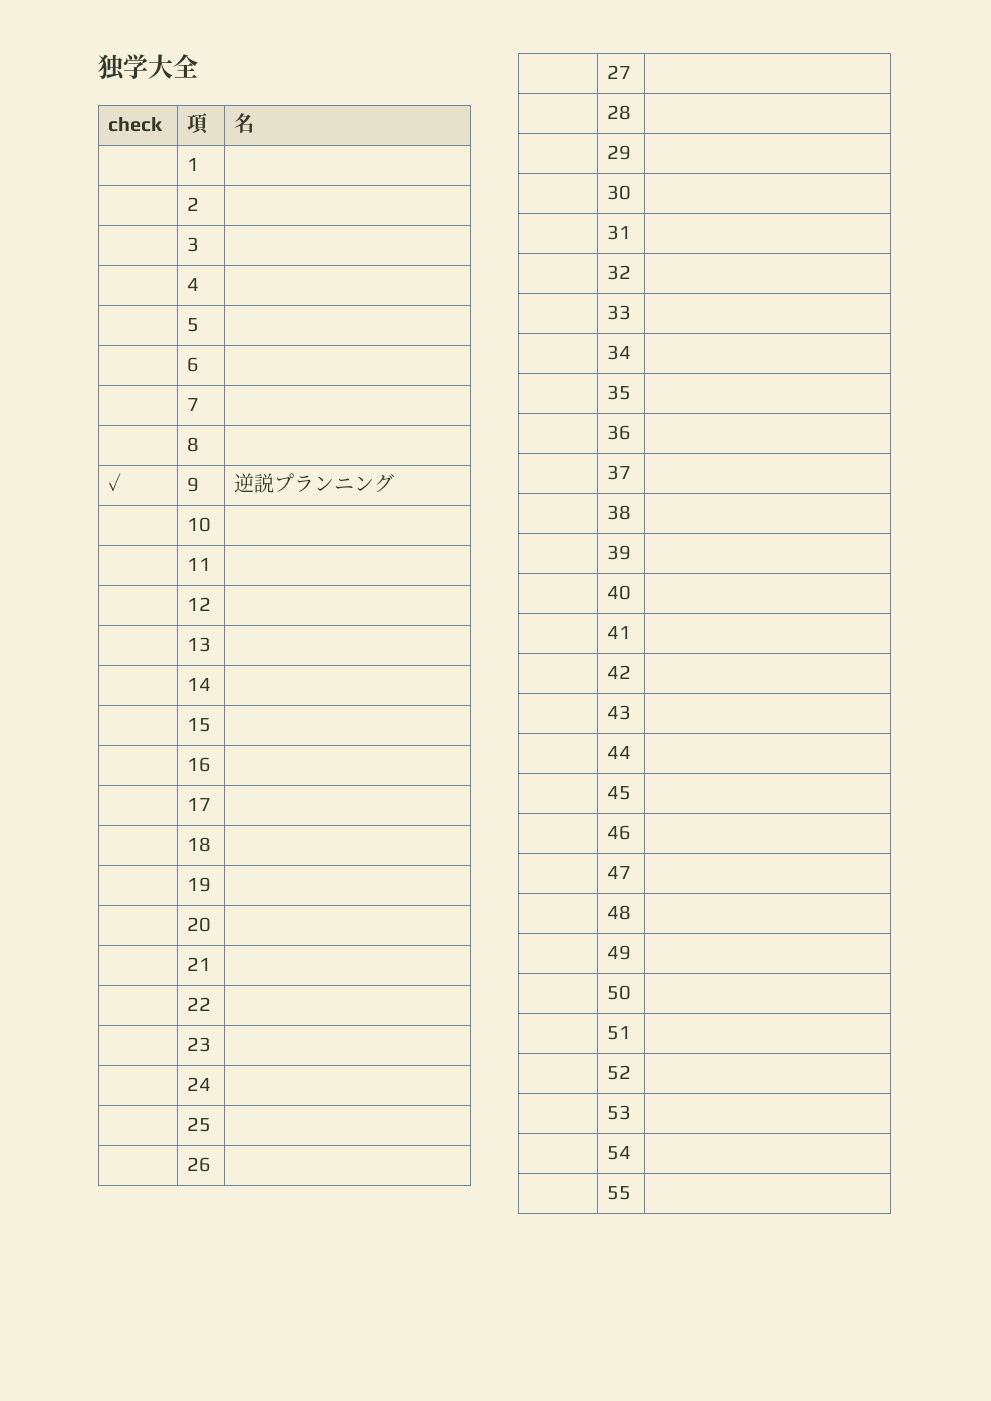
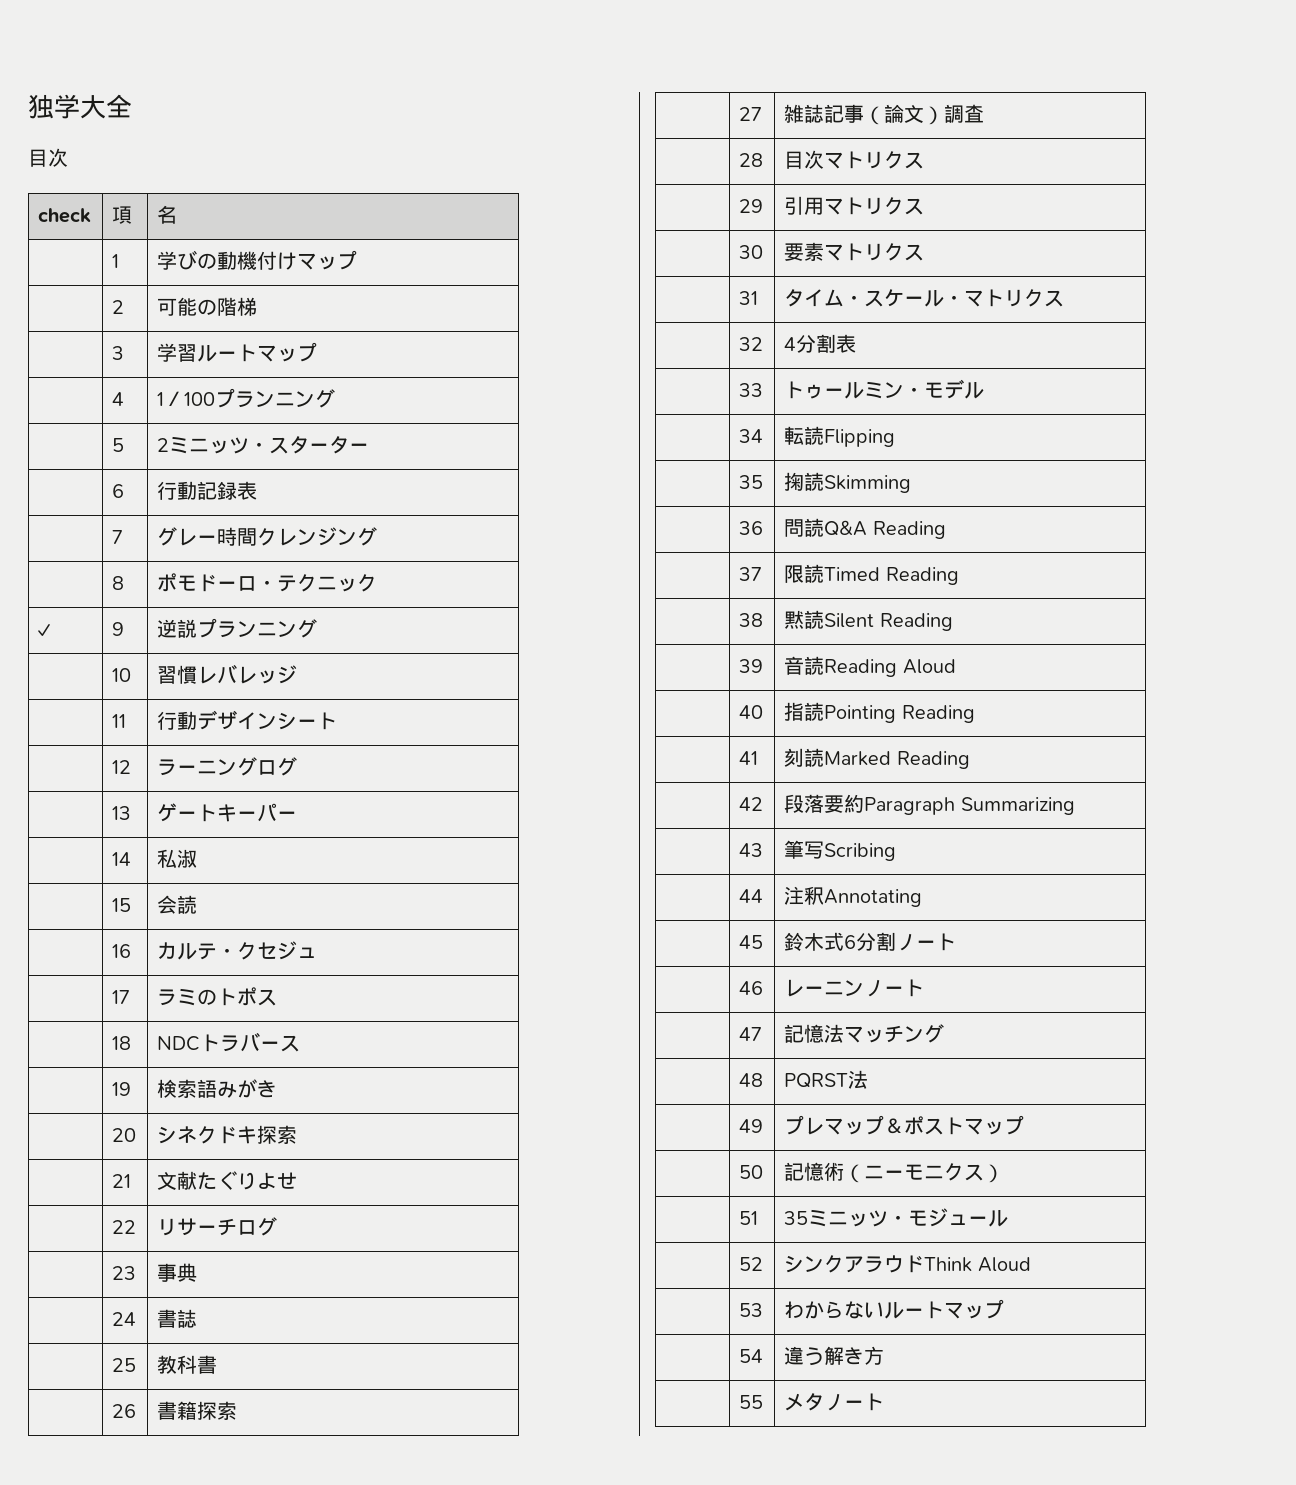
  独学大全
+ 目次
- | 1 |
+ | 1 | 学びの動機付けマップ
- | 2 |
+ | 2 | 可能の階梯
- | 3 |
- | 4 |
- | 5 |
+ | 3 | 学習ルートマップ
+ | 4 | 1／100プランニング
+ | 5 | 2ミニッツ・スターター
- | 6 |
+ | 6 | 行動記録表
- | 7 |
- | 8 |
+ | 7 | グレー時間クレンジング
+ | 8 | ポモドーロ・テクニック
- | 10 |
- | 11 |
- | 12 |
- | 13 |
+ | 10 | 習慣レバレッジ
+ | 11 | 行動デザインシート
+ | 12 | ラーニングログ
+ | 13 | ゲートキーパー
- | 14 |
+ | 14 | 私淑
- | 15 |
+ | 15 | 会読
- | 16 |
- | 17 |
- | 18 |
- | 19 |
- | 20 |
- | 21 |
- | 22 |
+ | 16 | カルテ・クセジュ
+ | 17 | ラミのトポス
+ | 18 | NDCトラバース
+ | 19 | 検索語みがき
+ | 20 | シネクドキ探索
+ | 21 | 文献たぐりよせ
+ | 22 | リサーチログ
- | 23 |
+ | 23 | 事典
- | 24 |
+ | 24 | 書誌
- | 25 |
+ | 25 | 教科書
- | 26 |
+ | 26 | 書籍探索
- | 27 |
- | 28 |
- | 29 |
- | 30 |
- | 31 |
+ | 27 | 雑誌記事（論文）調査
+ | 28 | 目次マトリクス
+ | 29 | 引用マトリクス
+ | 30 | 要素マトリクス
+ | 31 | タイム・スケール・マトリクス
- | 32 |
+ | 32 | 4分割表
- | 33 |
+ | 33 | トゥールミン・モデル
- | 34 |
+ | 34 | 転読Flipping
- | 35 |
+ | 35 | 掬読Skimming
- | 36 |
- | 37 |
- | 38 |
- | 39 |
- | 40 |
- | 41 |
- | 42 |
+ | 36 | 問読Q&A Reading
+ | 37 | 限読Timed Reading
+ | 38 | 黙読Silent Reading
+ | 39 | 音読Reading Aloud
+ | 40 | 指読Pointing Reading
+ | 41 | 刻読Marked Reading
+ | 42 | 段落要約Paragraph Summarizing
- | 43 |
+ | 43 | 筆写Scribing
- | 44 |
+ | 44 | 注釈Annotating
- | 45 |
- | 46 |
- | 47 |
+ | 45 | 鈴木式6分割ノート
+ | 46 | レーニンノート
+ | 47 | 記憶法マッチング
- | 48 |
+ | 48 | PQRST法
- | 49 |
- | 50 |
- | 51 |
- | 52 |
- | 53 |
+ | 49 | プレマップ＆ポストマップ
+ | 50 | 記憶術（ニーモニクス）
+ | 51 | 35ミニッツ・モジュール
+ | 52 | シンクアラウドThink Aloud
+ | 53 | わからないルートマップ
- | 54 |
+ | 54 | 違う解き方
- | 55 |
+ | 55 | メタノート

